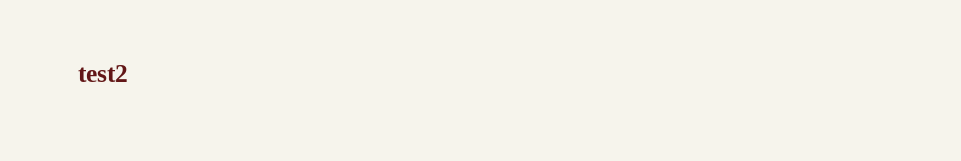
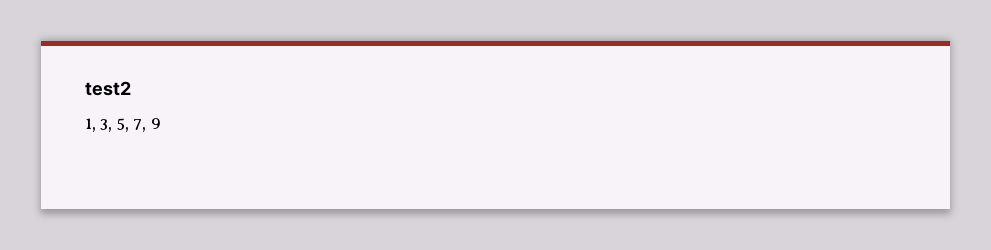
+ 1, 3, 5, 7, 9

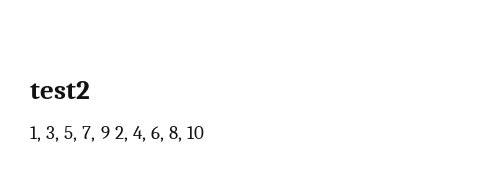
- 1, 3, 5, 7, 9
+ 1, 3, 5, 7, 9 2, 4, 6, 8, 10

